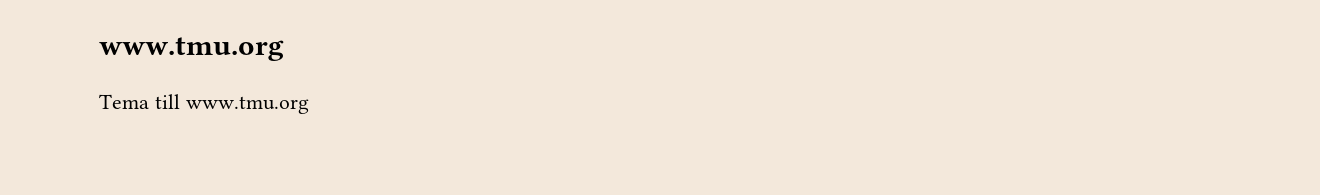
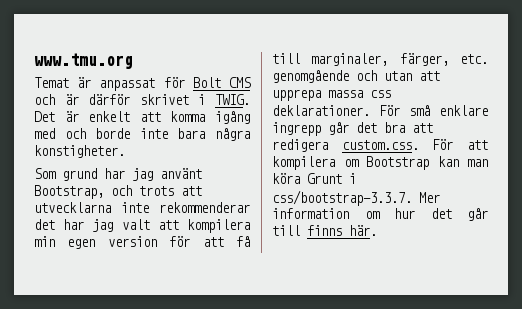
- Tema till www.tmu.org
+ Temat är anpassat för Bolt CMS och är därför skrivet i TWIG. Det är enkelt att komma igång med och borde inte bara några konstigheter.
+ Som grund har jag använt Bootstrap, och trots att utvecklarna inte rekommenderar det har jag valt att kompilera min egen version för att få till marginaler, färger, etc. genomgående och utan att upprepa massa css deklarationer. För små enklare ingrepp går det bra att redigera custom.css. För att kompilera om Bootstrap kan man köra Grunt i css/bootstrap-3.3.7. Mer information om hur det går till finns här.

